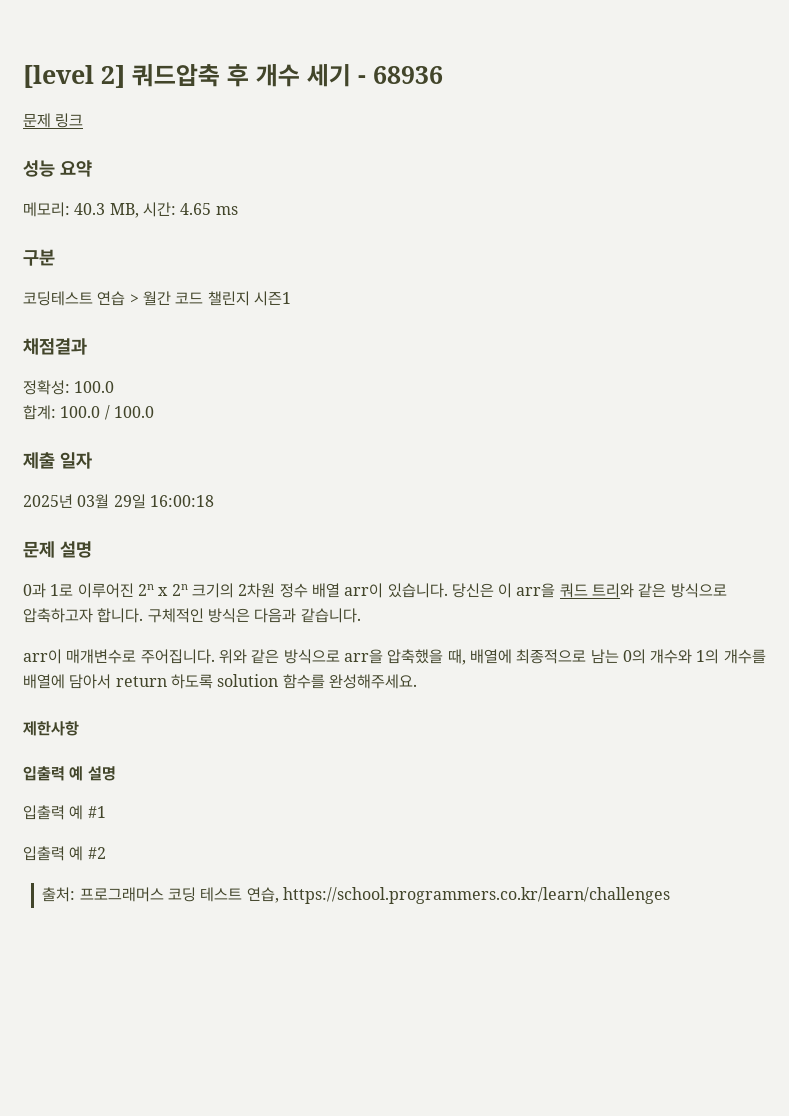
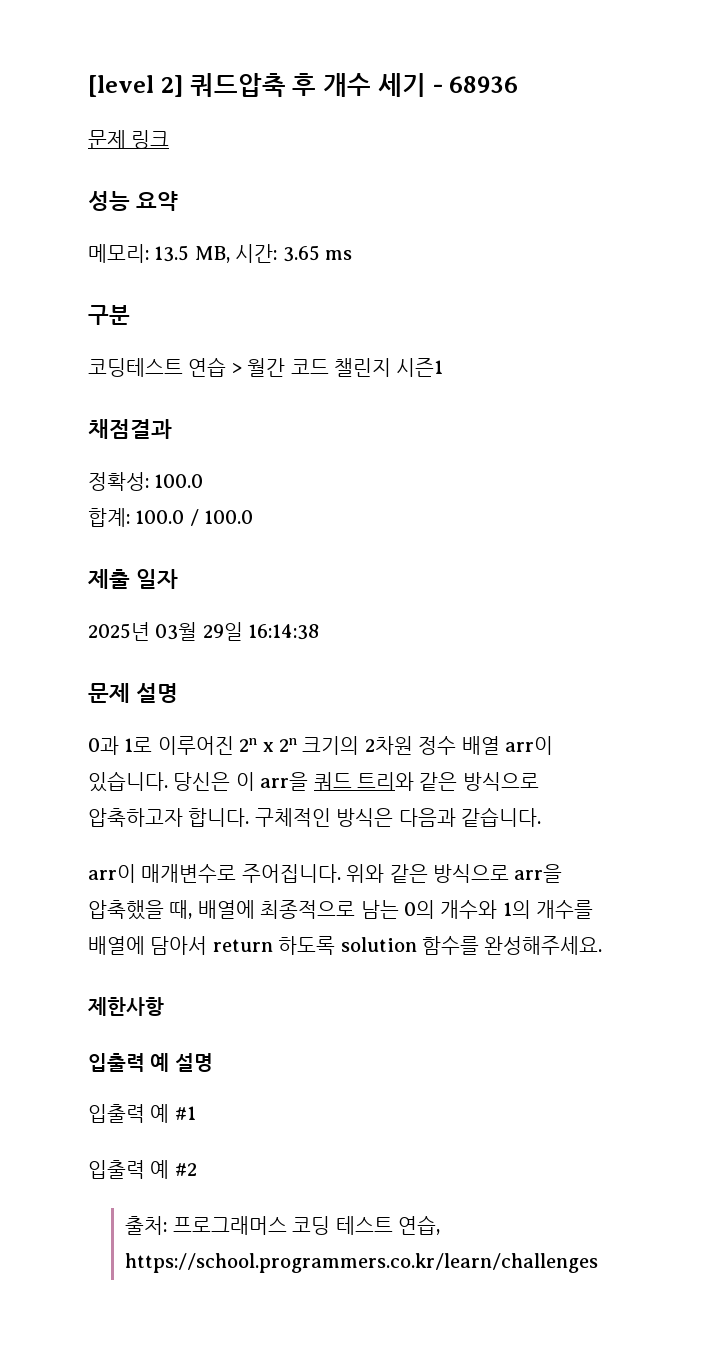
- 메모리: 40.3 MB, 시간: 4.65 ms
+ 메모리: 13.5 MB, 시간: 3.65 ms
- 2025년 03월 29일 16:00:18
+ 2025년 03월 29일 16:14:38

